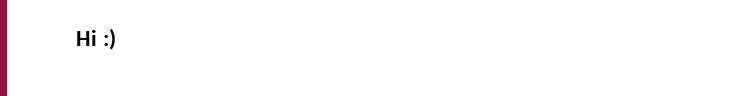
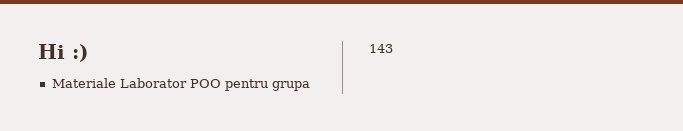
+ Materiale Laborator POO pentru grupa 143

